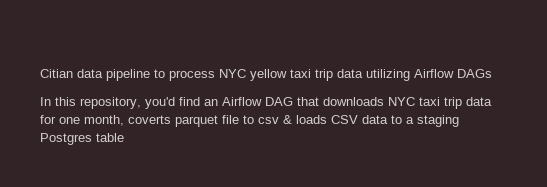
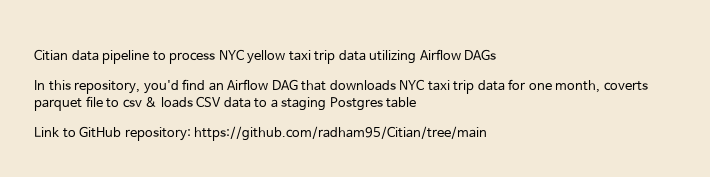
+ Link to GitHub repository: https://github.com/radham95/Citian/tree/main

